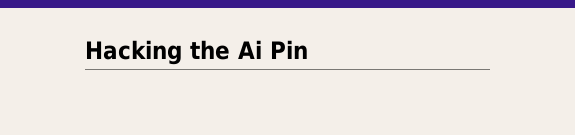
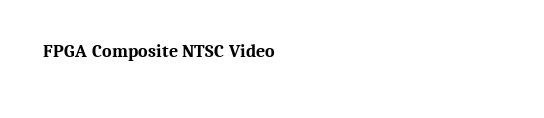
- Hacking the Ai Pin
+ FPGA Composite NTSC Video

